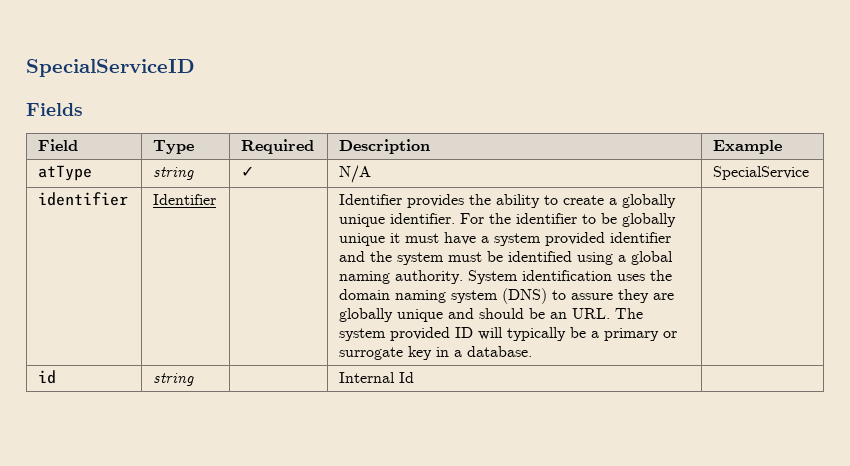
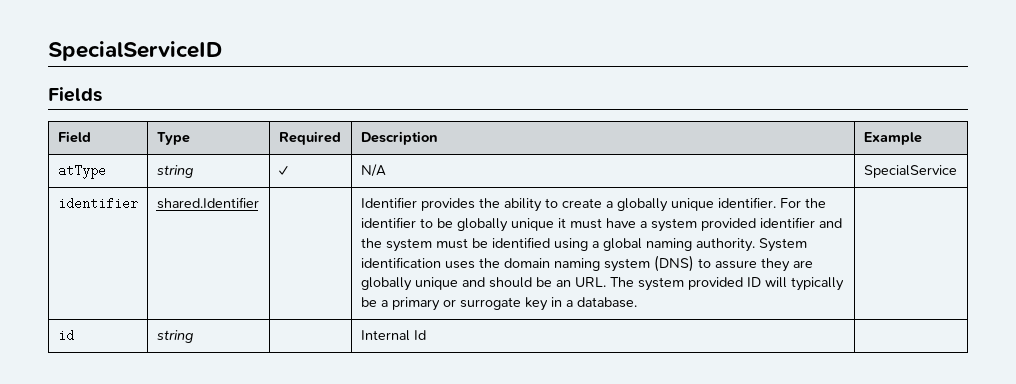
- identifier | Identifier
+ identifier | shared.Identifier

